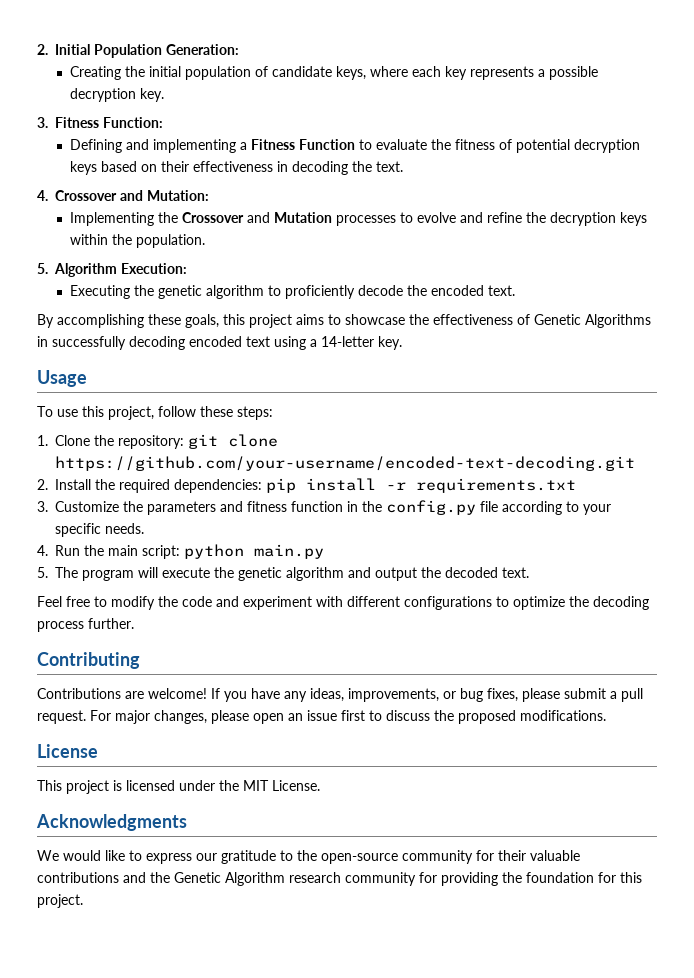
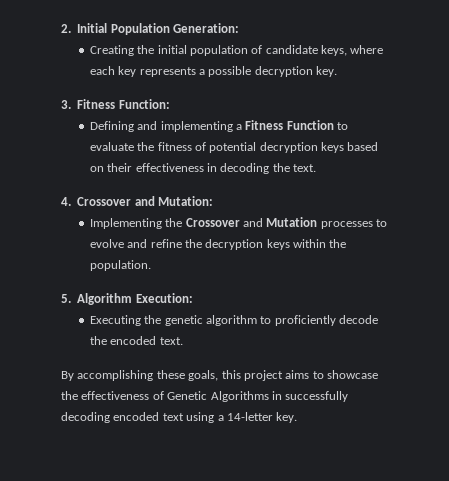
- Usage
- To use this project, follow these steps:
- 1. Clone the repository: git clone https://github.com/your-username/encoded-text-decoding.git
- 2. Install the required dependencies: pip install -r requirements.txt
- 3. Customize the parameters and fitness function in the config.py file according to your specific needs.
- 4. Run the main script: python main.py
- 5. The program will execute the genetic algorithm and output the decoded text.
- Feel free to modify the code and experiment with different configurations to optimize the decoding process further.
- Contributing
- Contributions are welcome! If you have any ideas, improvements, or bug fixes, please submit a pull request. For major changes, please open an issue first to discuss the proposed modifications.
- License
- This project is licensed under the MIT License.
- Acknowledgments
- We would like to express our gratitude to the open-source community for their valuable contributions and the Genetic Algorithm research community for providing the foundation for this project.

